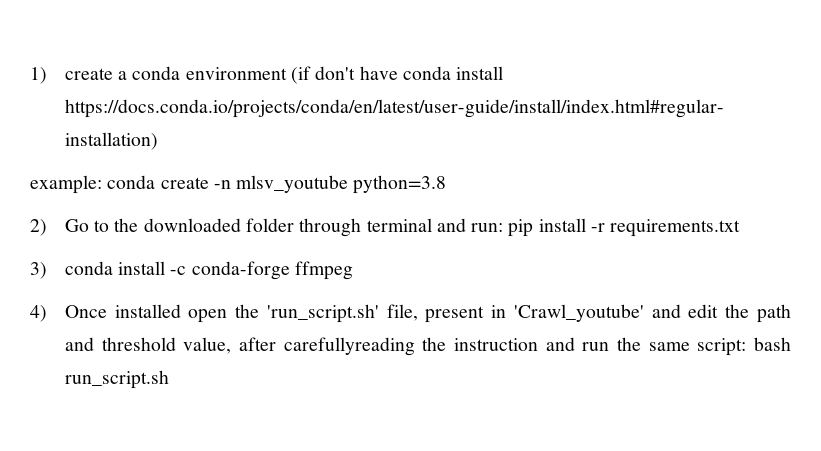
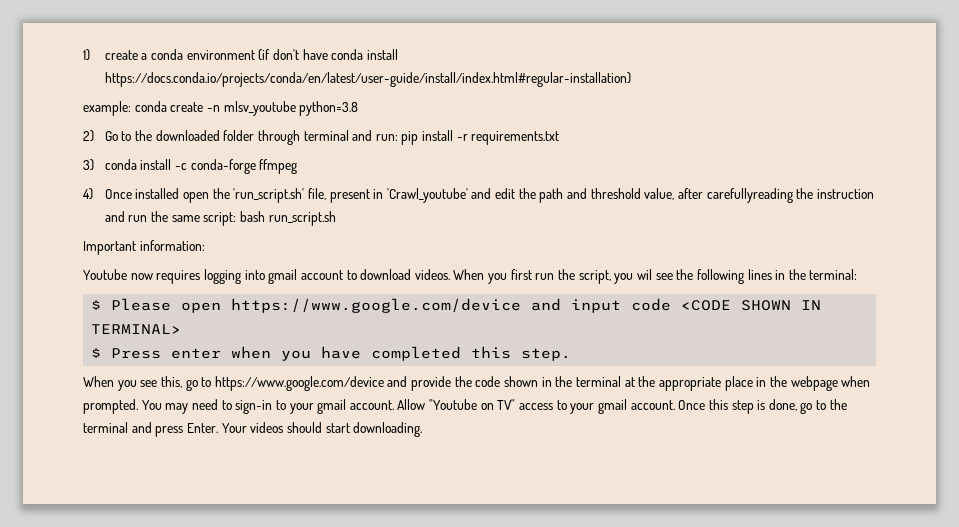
+ Important information:
+ Youtube now requires logging into gmail account to download videos. When you first run the script, you wil see the following lines in the terminal:
+ $ Please open https://www.google.com/device and input code <CODE SHOWN IN TERMINAL>
+ $ Press enter when you have completed this step.
+ When you see this, go to https://www.google.com/device and provide the code shown in the terminal at the appropriate place in the webpage when prompted. You may need to sign-in to your gmail account. Allow "Youtube on TV" access to your gmail account. Once this step is done, go to the terminal and press Enter. Your videos should start downloading.

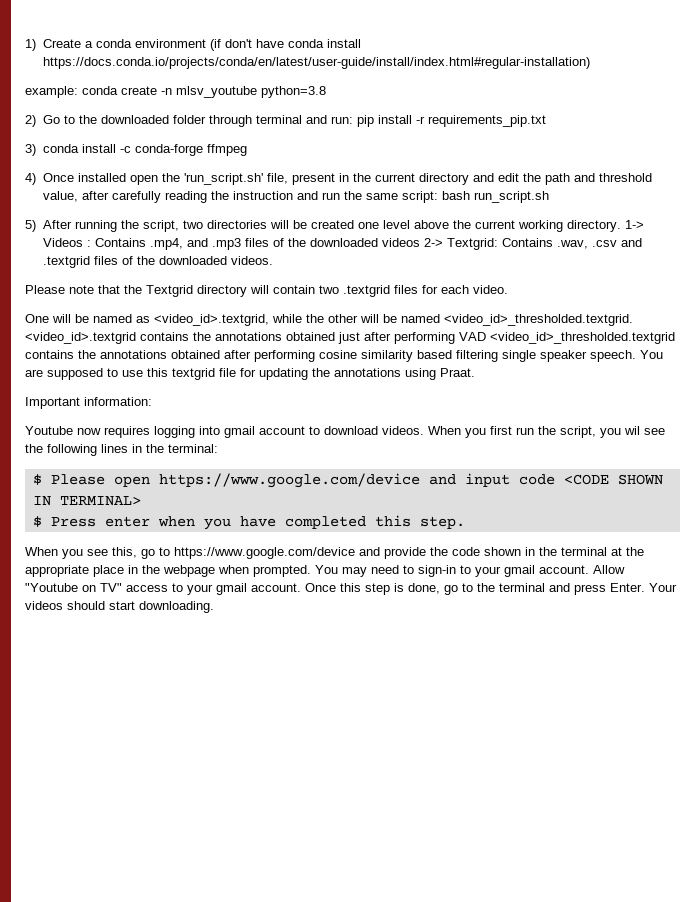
- 1) create a conda environment (if don't have conda install https://docs.conda.io/projects/conda/en/latest/user-guide/install/index.html#regular-installation)
+ 1) Create a conda environment (if don't have conda install https://docs.conda.io/projects/conda/en/latest/user-guide/install/index.html#regular-installation)
- 2) Go to the downloaded folder through terminal and run: pip install -r requirements.txt
+ 2) Go to the downloaded folder through terminal and run: pip install -r requirements_pip.txt
- 4) Once installed open the 'run_script.sh' file, present in 'Crawl_youtube' and edit the path and threshold value, after carefullyreading the instruction and run the same script: bash run_script.sh
+ 4) Once installed open the 'run_script.sh' file, present in the current directory and edit the path and threshold value, after carefully reading the instruction and run the same script: bash run_script.sh
+ 5) After running the script, two directories will be created one level above the current working directory. 1-> Videos : Contains .mp4, and .mp3 files of the downloaded videos 2-> Textgrid: Contains .wav, .csv and .textgrid files of the downloaded videos.
+ Please note that the Textgrid directory will contain two .textgrid files for each video.
+ One will be named as <video_id>.textgrid, while the other will be named <video_id>_thresholded.textgrid. <video_id>.textgrid contains the annotations obtained just after performing VAD <video_id>_thresholded.textgrid contains the annotations obtained after performing cosine similarity based filtering single speaker speech. You are supposed to use this textgrid file for updating the annotations using Praat.

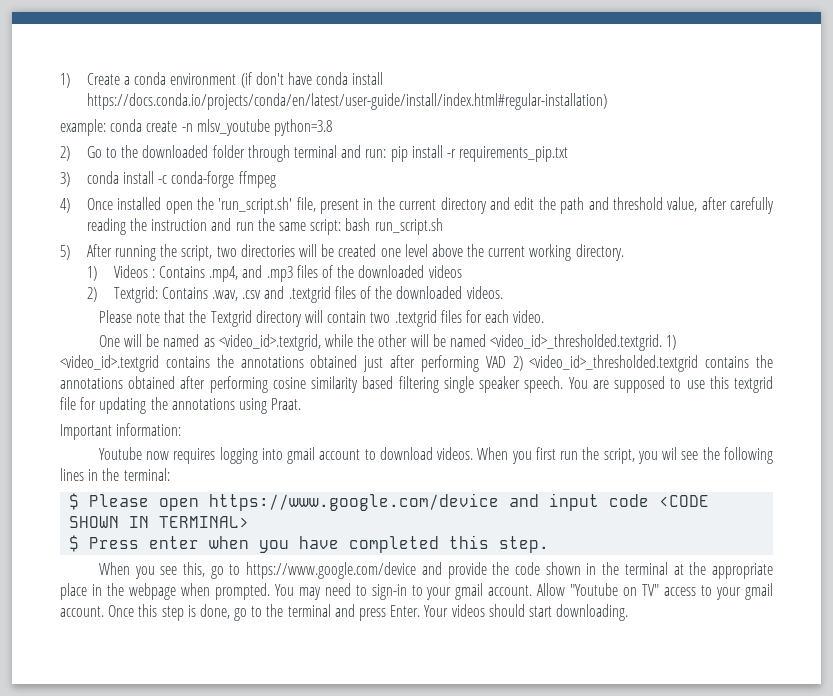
- 5) After running the script, two directories will be created one level above the current working directory. 1-> Videos : Contains .mp4, and .mp3 files of the downloaded videos 2-> Textgrid: Contains .wav, .csv and .textgrid files of the downloaded videos.
+ 5) After running the script, two directories will be created one level above the current working directory.
+ 1) Videos : Contains .mp4, and .mp3 files of the downloaded videos
+ 2) Textgrid: Contains .wav, .csv and .textgrid files of the downloaded videos.
- One will be named as <video_id>.textgrid, while the other will be named <video_id>_thresholded.textgrid. <video_id>.textgrid contains the annotations obtained just after performing VAD <video_id>_thresholded.textgrid contains the annotations obtained after performing cosine similarity based filtering single speaker speech.
+ One will be named as <video_id>.textgrid, while the other will be named <video_id>_thresholded.textgrid. 1) <video_id>.textgrid contains the annotations obtained just after performing VAD 2) <video_id>_thresholded.textgrid contains the annotations obtained after performing cosine similarity based filtering single speaker speech.

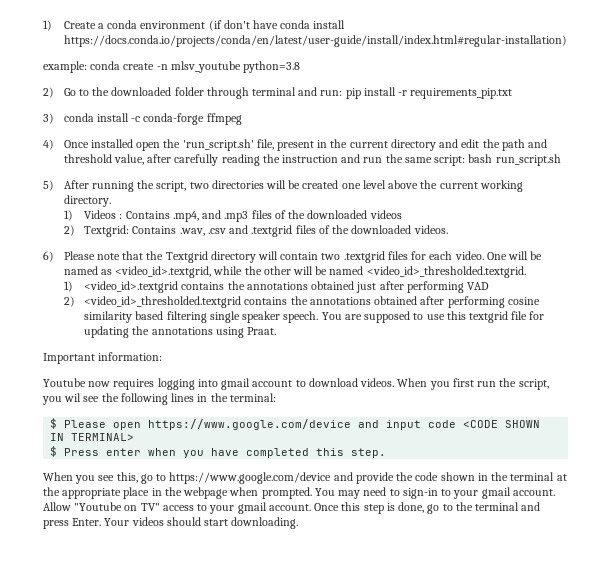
- Please note that the Textgrid directory will contain two .textgrid files for each video.
- One will be named as <video_id>.textgrid, while the other will be named <video_id>_thresholded.textgrid. 1) <video_id>.textgrid contains the annotations obtained just after performing VAD 2) <video_id>_thresholded.textgrid contains the annotations obtained after performing cosine similarity based filtering single speaker speech.
+ 6) Please note that the Textgrid directory will contain two .textgrid files for each video. One will be named as <video_id>.textgrid, while the other will be named <video_id>_thresholded.textgrid.
+ 1) <video_id>.textgrid contains the annotations obtained just after performing VAD
+ 2) <video_id>_thresholded.textgrid contains the annotations obtained after performing cosine similarity based filtering single speaker speech.

